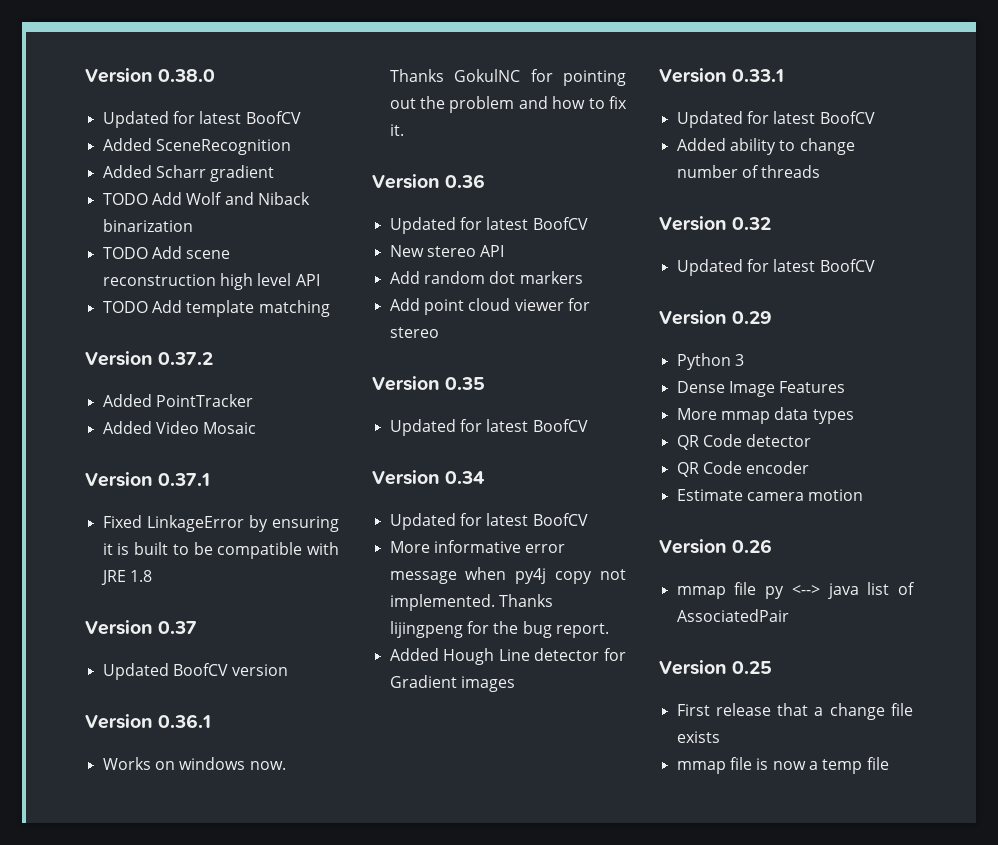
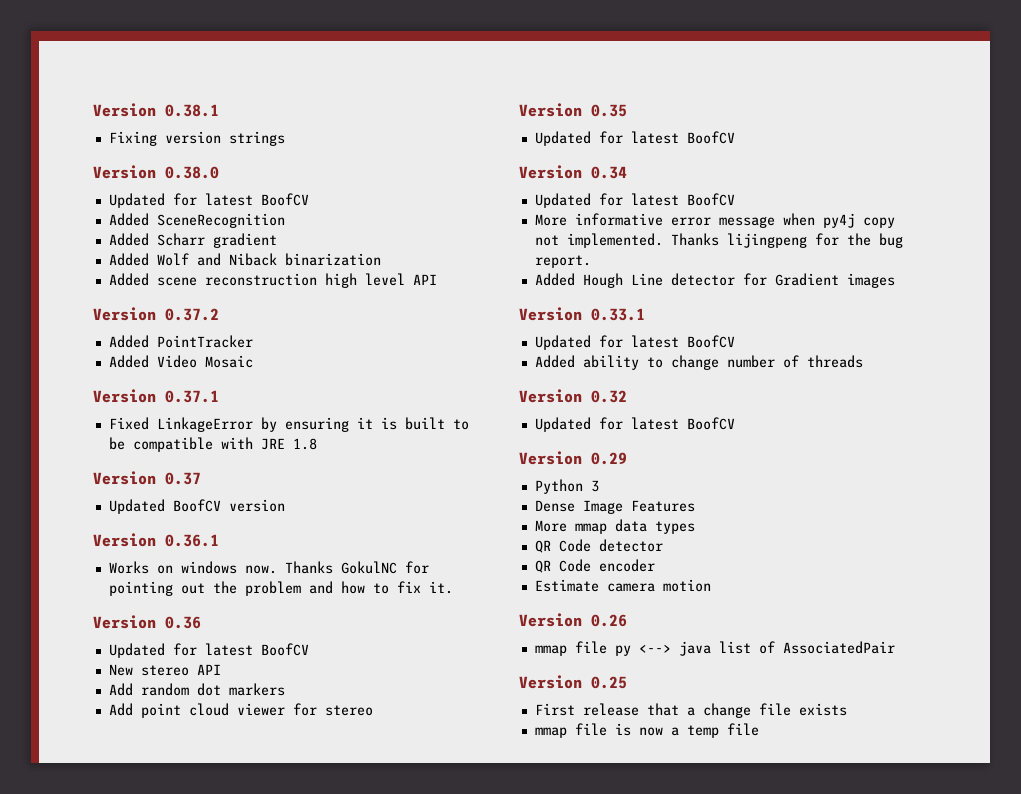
+ Version 0.38.1
+ Fixing version strings
- TODO Add Wolf and Niback binarization
+ Added Wolf and Niback binarization
- TODO Add scene reconstruction high level API
+ Added scene reconstruction high level API
- TODO Add template matching

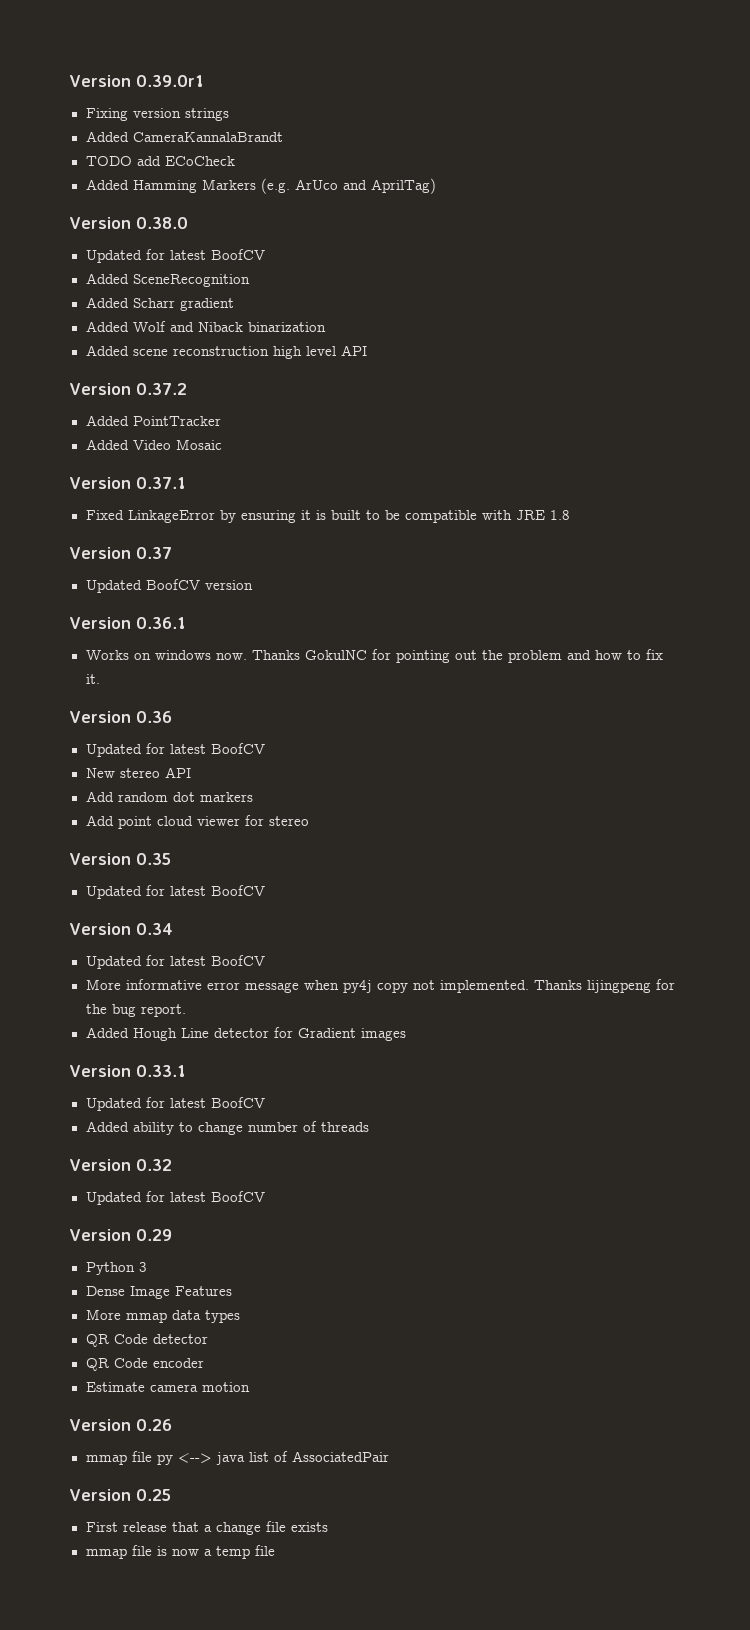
- Version 0.38.1
+ Version 0.39.0r1
+ Added CameraKannalaBrandt
+ TODO add ECoCheck
+ Added Hamming Markers (e.g. ArUco and AprilTag)

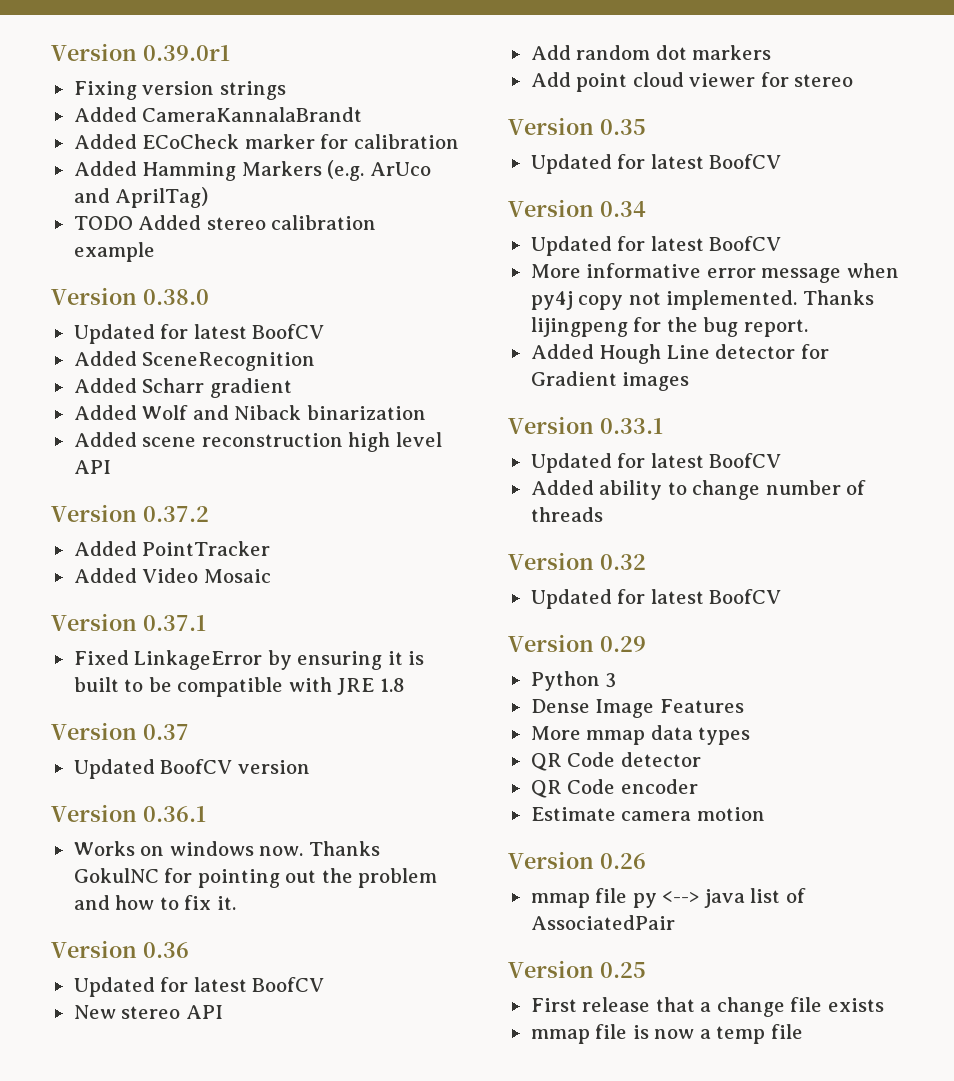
- TODO add ECoCheck
+ Added ECoCheck marker for calibration
+ TODO Added stereo calibration example

